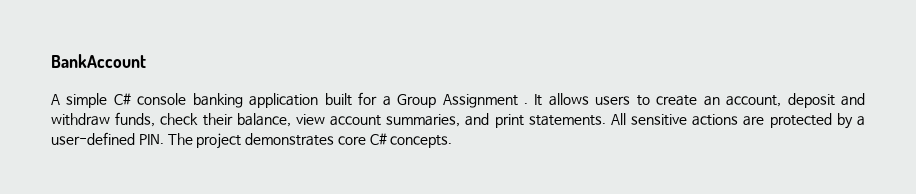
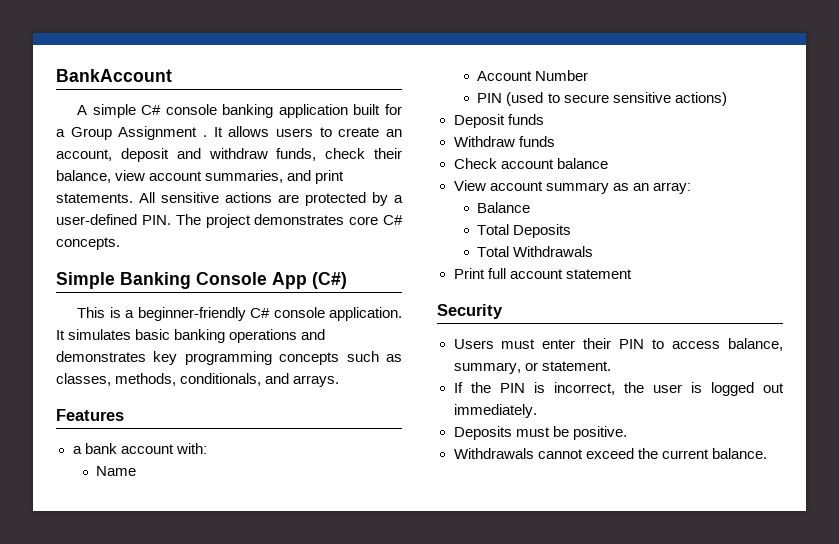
+ Simple Banking Console App (C#)
+ This is a beginner-friendly C# console application. It simulates basic banking operations and demonstrates key programming concepts such as classes, methods, conditionals, and arrays.
+ Features
+ a bank account with:
+ Name
+ Account Number
+ PIN (used to secure sensitive actions)
+ Deposit funds
+ Withdraw funds
+ Check account balance
+ View account summary as an array:
+ Balance
+ Total Deposits
+ Total Withdrawals
+ Print full account statement
+ Security
+ Users must enter their PIN to access balance, summary, or statement.
+ If the PIN is incorrect, the user is logged out immediately.
+ Deposits must be positive.
+ Withdrawals cannot exceed the current balance.

